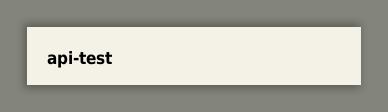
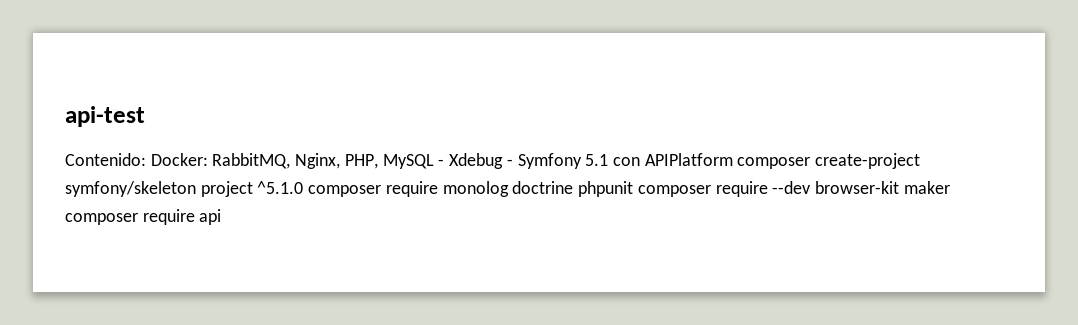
+ Contenido: Docker: RabbitMQ, Nginx, PHP, MySQL - Xdebug - Symfony 5.1 con APIPlatform composer create-project symfony/skeleton project ^5.1.0 composer require monolog doctrine phpunit composer require --dev browser-kit maker composer require api

